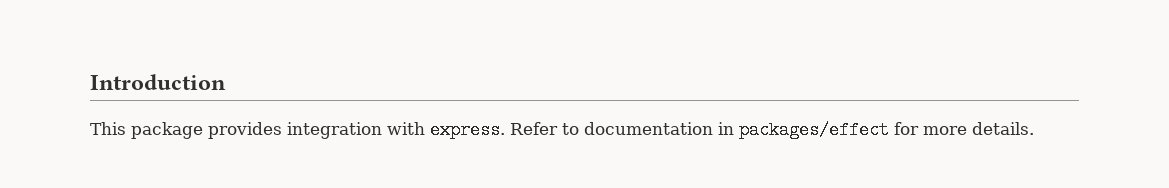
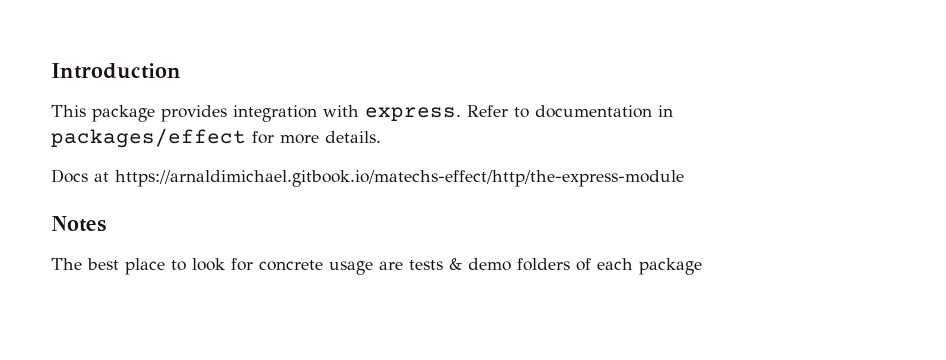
+ Docs at https://arnaldimichael.gitbook.io/matechs-effect/http/the-express-module
+ Notes
+ The best place to look for concrete usage are tests & demo folders of each package

